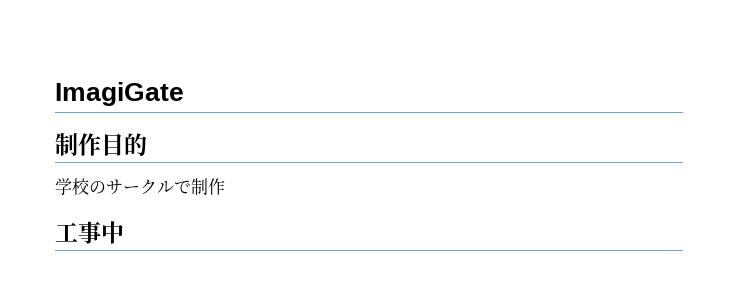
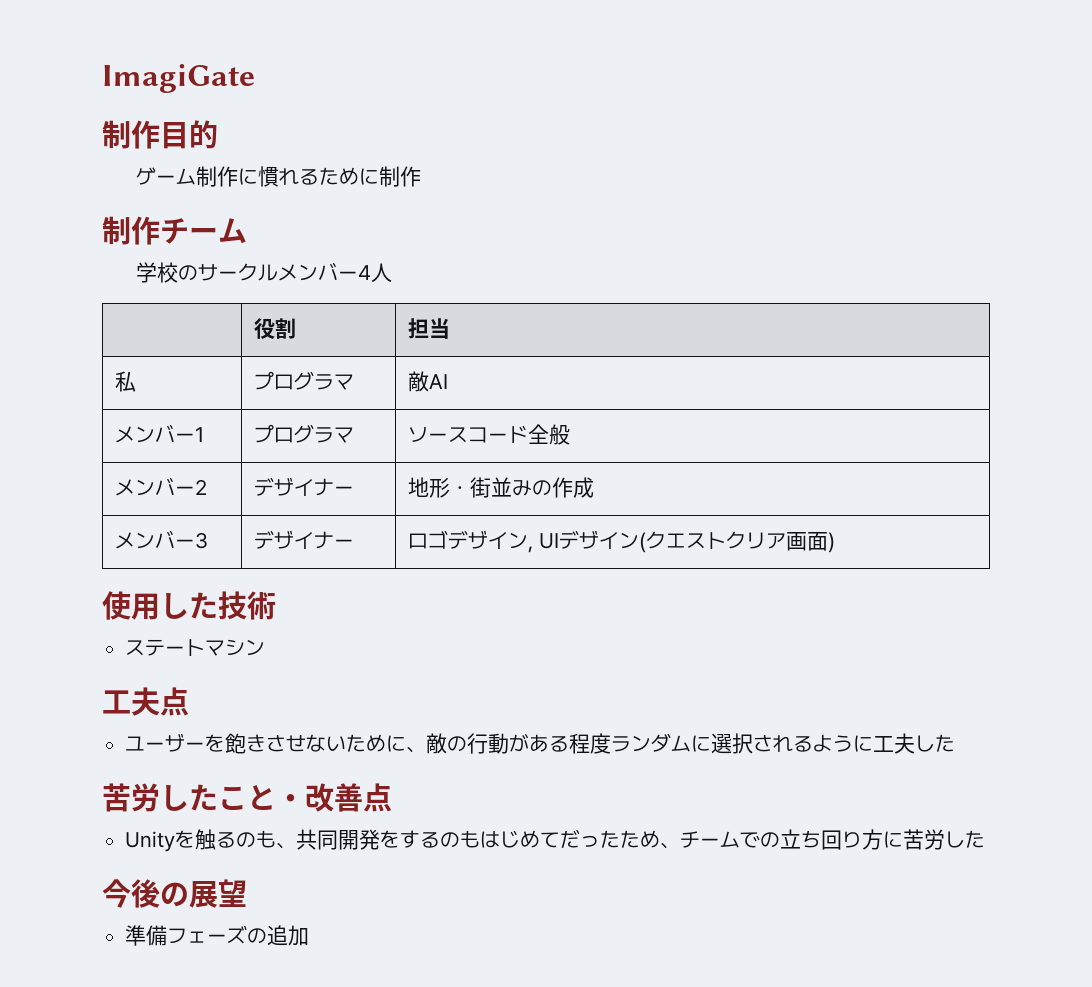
- 学校のサークルで制作
- 工事中
+ ゲーム制作に慣れるために制作
+ 制作チーム
+ 学校のサークルメンバー4人
+ | 役割 | 担当
+ 私 | プログラマ | 敵AI
+ メンバー1 | プログラマ | ソースコード全般
+ メンバー2 | デザイナー | 地形・街並みの作成
+ メンバー3 | デザイナー | ロゴデザイン, UIデザイン(クエストクリア画面)
+ 使用した技術
+ ステートマシン
+ 工夫点
+ ユーザーを飽きさせないために、敵の行動がある程度ランダムに選択されるように工夫した
+ 苦労したこと・改善点
+ Unityを触るのも、共同開発をするのもはじめてだったため、チームでの立ち回り方に苦労した
+ 今後の展望
+ 準備フェーズの追加

